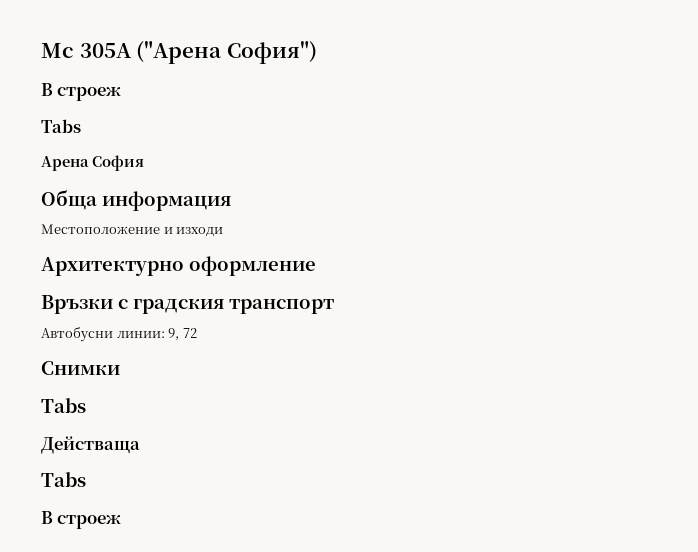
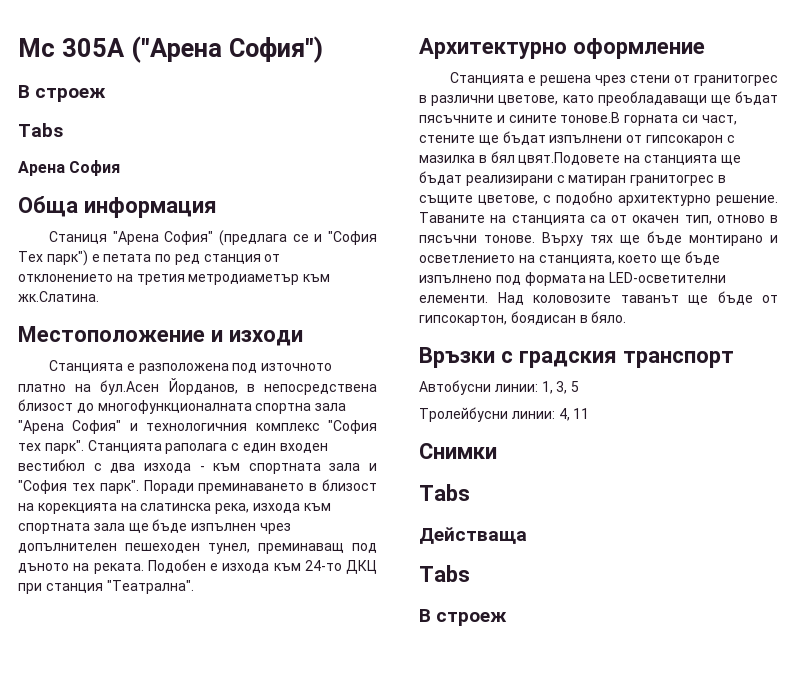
+ Станиця "Арена София" (предлага се и "София Тех парк") е петата по ред станция от отклонението на третия метродиаметър към жк.Слатина.
  Местоположение и изходи
+ Станцията е разположена под източното платно на бул.Асен Йорданов, в непосредствена близост до многофункционалната спортна зала "Арена София" и технологичния комплекс "София тех парк". Станцията раполага с един входен вестибюл с два изхода - към спортната зала и "София тех парк". Поради преминаването в близост на корекцията на слатинска река, изхода към спортната зала ще бъде изпълнен чрез допълнителен пешеходен тунел, преминаващ под дъното на реката. Подобен е изхода към 24-то ДКЦ при станция "Театрална".
  Архитектурно оформление
+ Станцията е решена чрез стени от гранитогрес в различни цветове, като преобладаващи ще бъдат пясъчните и сините тонове.В горната си част, стените ще бъдат изпълнени от гипсокарон с мазилка в бял цвят.Подовете на станцията ще бъдат реализирани с матиран гранитогрес в същите цветове, с подобно архитектурно решение. Таваните на станцията са от окачен тип, отново в пясъчни тонове. Върху тях ще бъде монтирано и осветлението на станцията, което ще бъде изпълнено под формата на LED-осветителни елементи. Над коловозите таванът ще бъде от гипсокартон, боядисан в бяло.
- Автобусни линии: 9, 72
+ Автобусни линии: 1, 3, 5
+ Тролейбусни линии: 4, 11

